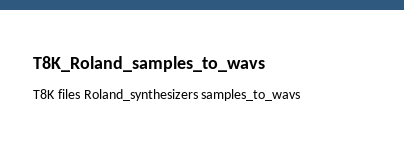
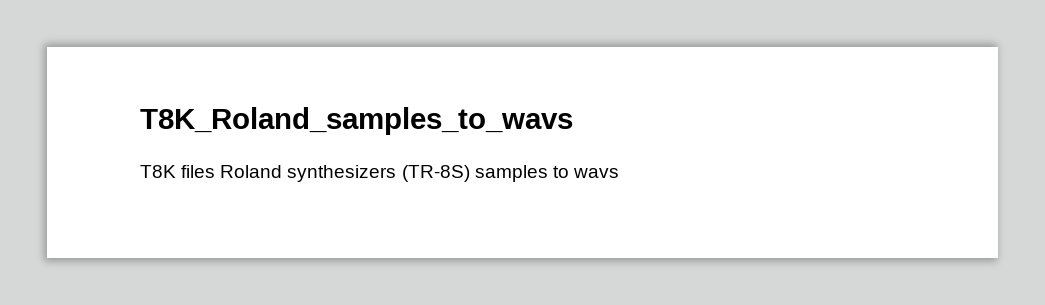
- T8K files Roland_synthesizers samples_to_wavs
+ T8K files Roland synthesizers (TR-8S) samples to wavs

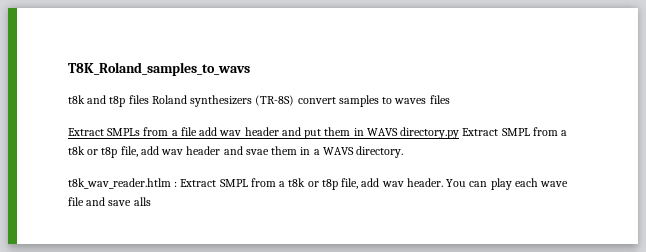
- T8K files Roland synthesizers (TR-8S) samples to wavs
+ t8k and t8p files Roland synthesizers (TR-8S) convert samples to waves files
+ Extract SMPLs from a file add wav header and put them in WAVS directory.py Extract SMPL from a t8k or t8p file, add wav header and svae them in a WAVS directory.
+ t8k_wav_reader.htlm : Extract SMPL from a t8k or t8p file, add wav header. You can play each wave file and save alls

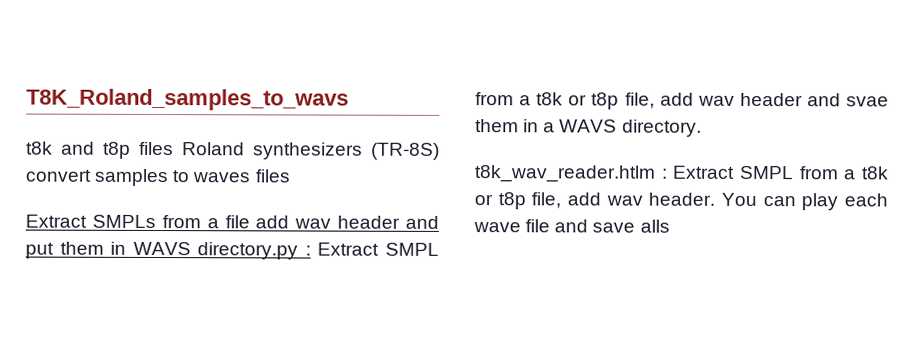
- Extract SMPLs from a file add wav header and put them in WAVS directory.py Extract SMPL from a t8k or t8p file, add wav header and svae them in a WAVS directory.
+ Extract SMPLs from a file add wav header and put them in WAVS directory.py : Extract SMPL from a t8k or t8p file, add wav header and svae them in a WAVS directory.

